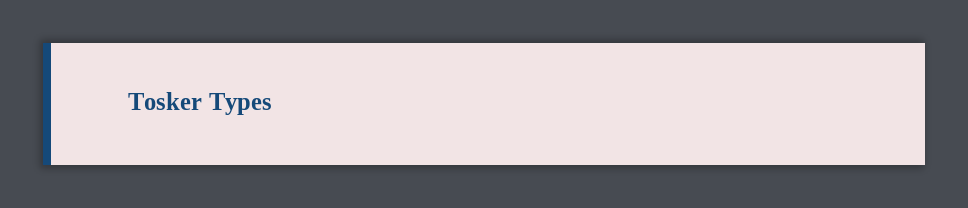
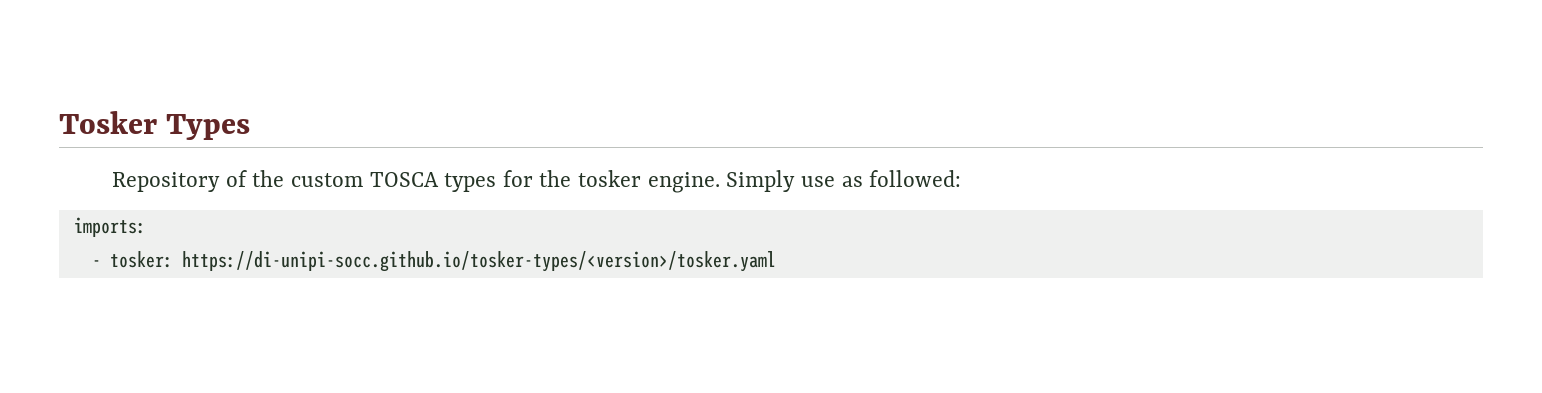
+ Repository of the custom TOSCA types for the tosker engine. Simply use as followed:
+ imports:
+ - tosker: https://di-unipi-socc.github.io/tosker-types/<version>/tosker.yaml

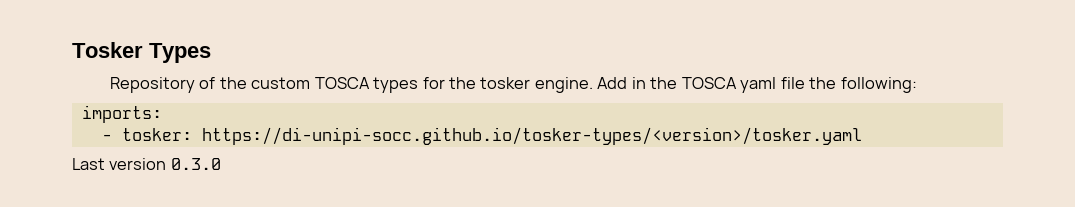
- Simply use as followed:
+ Add in the TOSCA yaml file the following:
+ Last version 0.3.0

